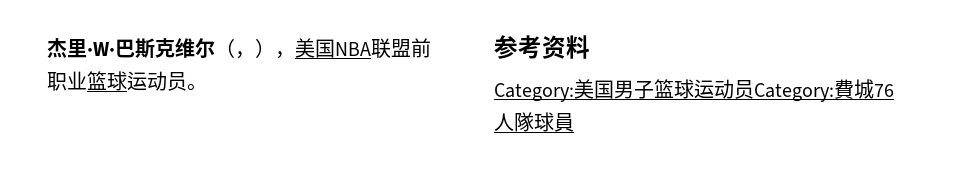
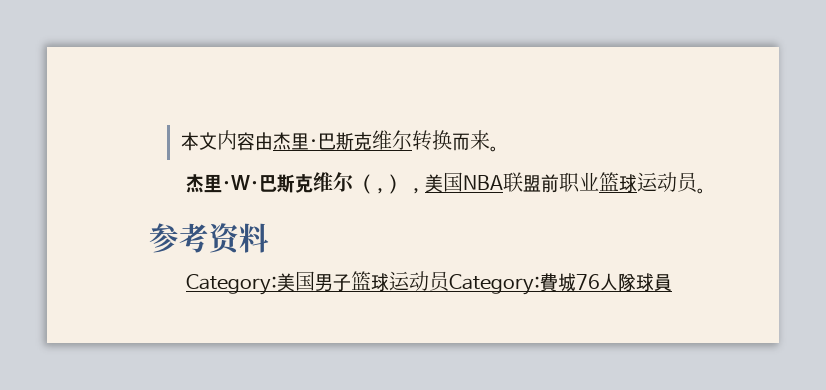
+ 本文内容由杰里·巴斯克维尔转换而来。

